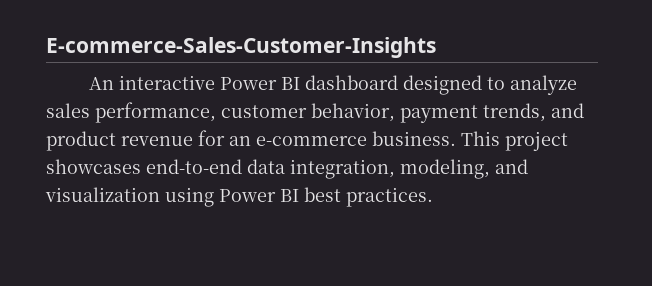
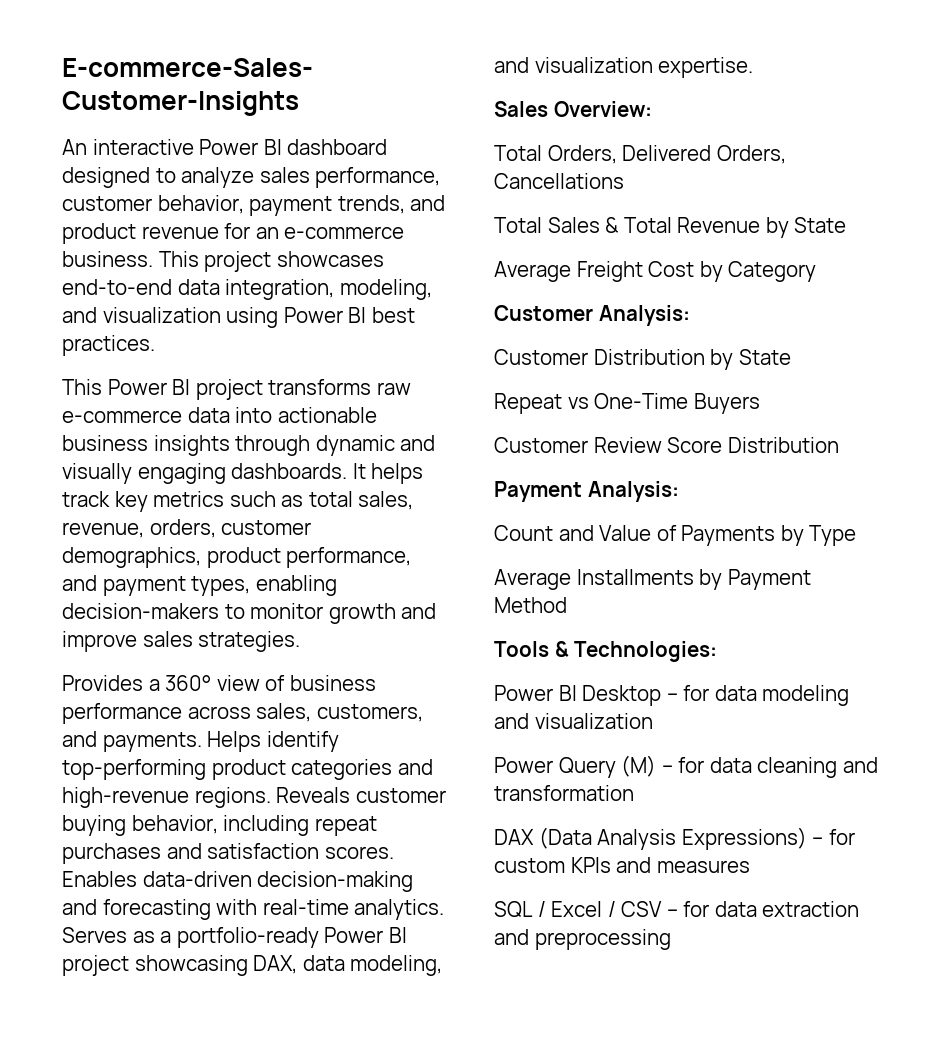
+ This Power BI project transforms raw e-commerce data into actionable business insights through dynamic and visually engaging dashboards. It helps track key metrics such as total sales, revenue, orders, customer demographics, product performance, and payment types, enabling decision-makers to monitor growth and improve sales strategies.
+ Provides a 360° view of business performance across sales, customers, and payments. Helps identify top-performing product categories and high-revenue regions. Reveals customer buying behavior, including repeat purchases and satisfaction scores. Enables data-driven decision-making and forecasting with real-time analytics. Serves as a portfolio-ready Power BI project showcasing DAX, data modeling, and visualization expertise.
+ Sales Overview:
+ Total Orders, Delivered Orders, Cancellations
+ Total Sales & Total Revenue by State
+ Average Freight Cost by Category
+ Customer Analysis:
+ Customer Distribution by State
+ Repeat vs One-Time Buyers
+ Customer Review Score Distribution
+ Payment Analysis:
+ Count and Value of Payments by Type
+ Average Installments by Payment Method
+ Tools & Technologies:
+ Power BI Desktop – for data modeling and visualization
+ Power Query (M) – for data cleaning and transformation
+ DAX (Data Analysis Expressions) – for custom KPIs and measures
+ SQL / Excel / CSV – for data extraction and preprocessing

